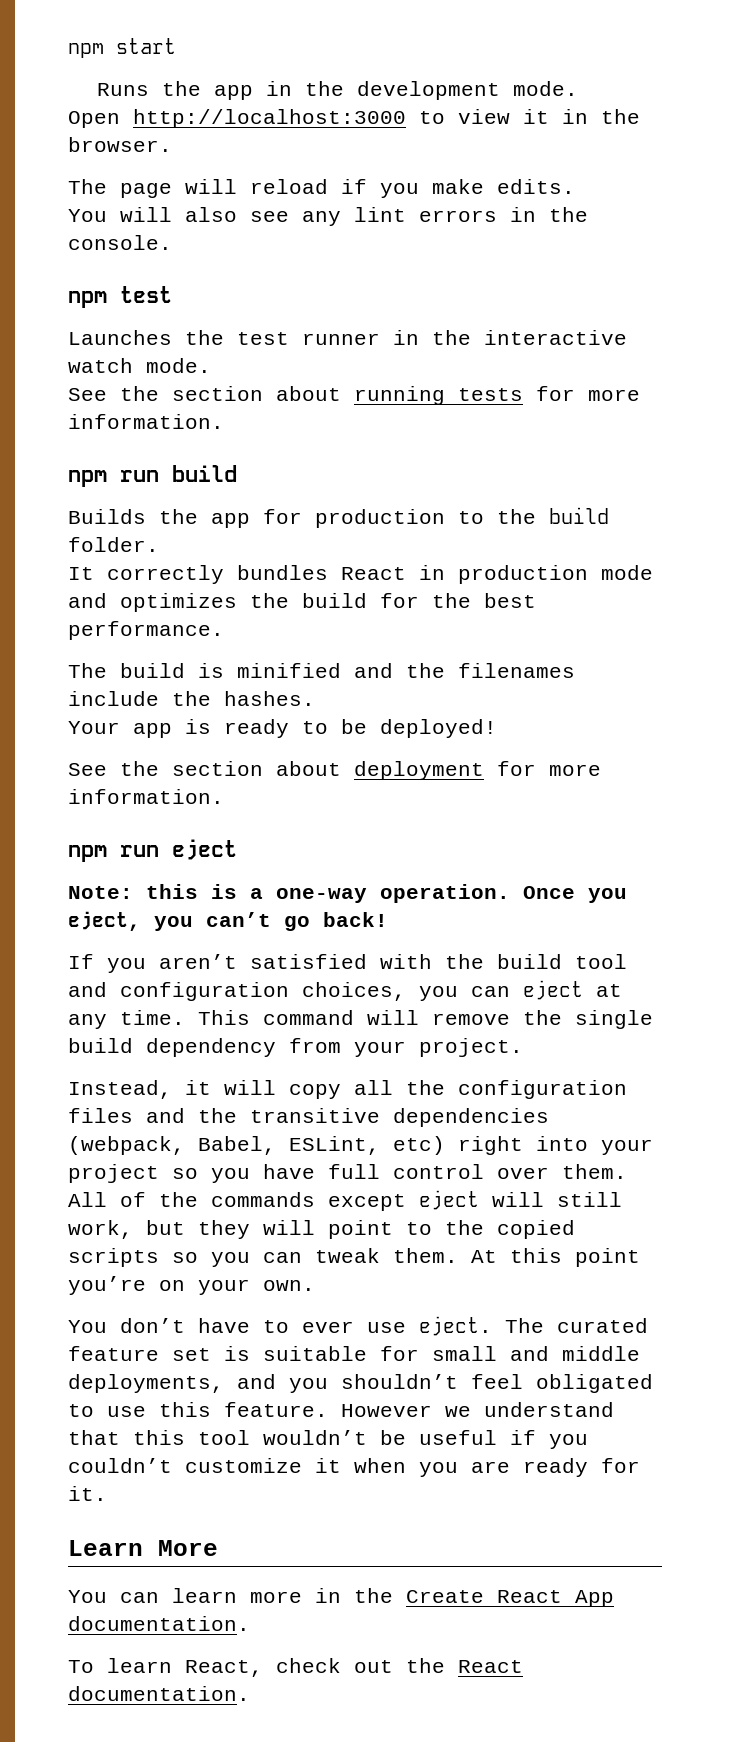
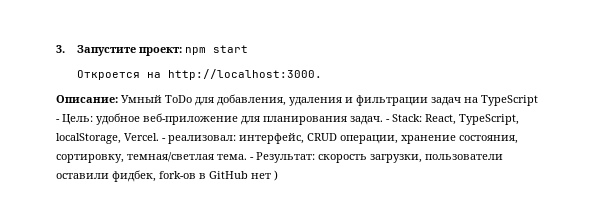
- npm start
+ 3. Запустите проект: npm start
- Runs the app in the development mode.
- Open http://localhost:3000 to view it in the browser.
- The page will reload if you make edits.
- You will also see any lint errors in the console.
- npm test
- Launches the test runner in the interactive watch mode.
- See the section about running tests for more information.
- npm run build
- Builds the app for production to the build folder.
- It correctly bundles React in production mode and optimizes the build for the best performance.
- The build is minified and the filenames include the hashes.
- Your app is ready to be deployed!
- See the section about deployment for more information.
- npm run eject
- Note: this is a one-way operation. Once you eject, you can’t go back!
- If you aren’t satisfied with the build tool and configuration choices, you can eject at any time. This command will remove the single build dependency from your project.
- Instead, it will copy all the configuration files and the transitive dependencies (webpack, Babel, ESLint, etc) right into your project so you have full control over them. All of the commands except eject will still work, but they will point to the copied scripts so you can tweak them. At this point you’re on your own.
- You don’t have to ever use eject. The curated feature set is suitable for small and middle deployments, and you shouldn’t feel obligated to use this feature. However we understand that this tool wouldn’t be useful if you couldn’t customize it when you are ready for it.
- Learn More
- You can learn more in the Create React App documentation.
- To learn React, check out the React documentation.
+ Откроется на http://localhost:3000.
+ Описание: Умный ToDo для добавления, удаления и фильтрации задач на TypeScript - Цель: удобное веб-приложение для планирования задач. - Stack: React, TypeScript, localStorage, Vercel. - реализовал: интерфейс, CRUD операции, хранение состояния, сортировку, темная/светлая тема. - Результат: скорость загрузки, пользователи оставили фидбек, fork‑ов в GitHub нет )

